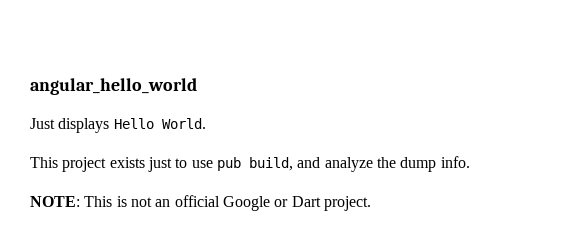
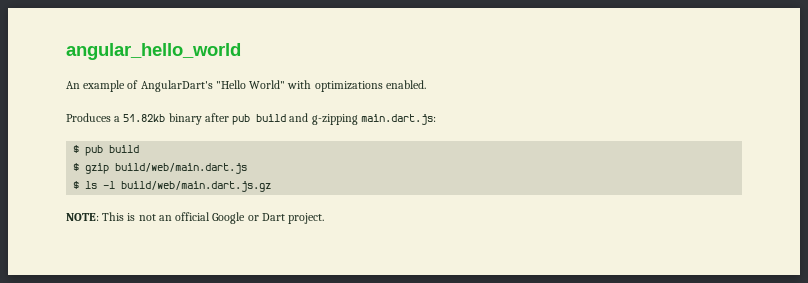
- Just displays Hello World.
- This project exists just to use pub build, and analyze the dump info.
+ An example of AngularDart's "Hello World" with optimizations enabled.
+ Produces a 51.82kb binary after pub build and g-zipping main.dart.js:
+ $ pub build
+ $ gzip build/web/main.dart.js
+ $ ls -l build/web/main.dart.js.gz

